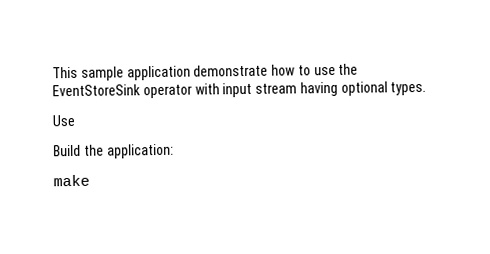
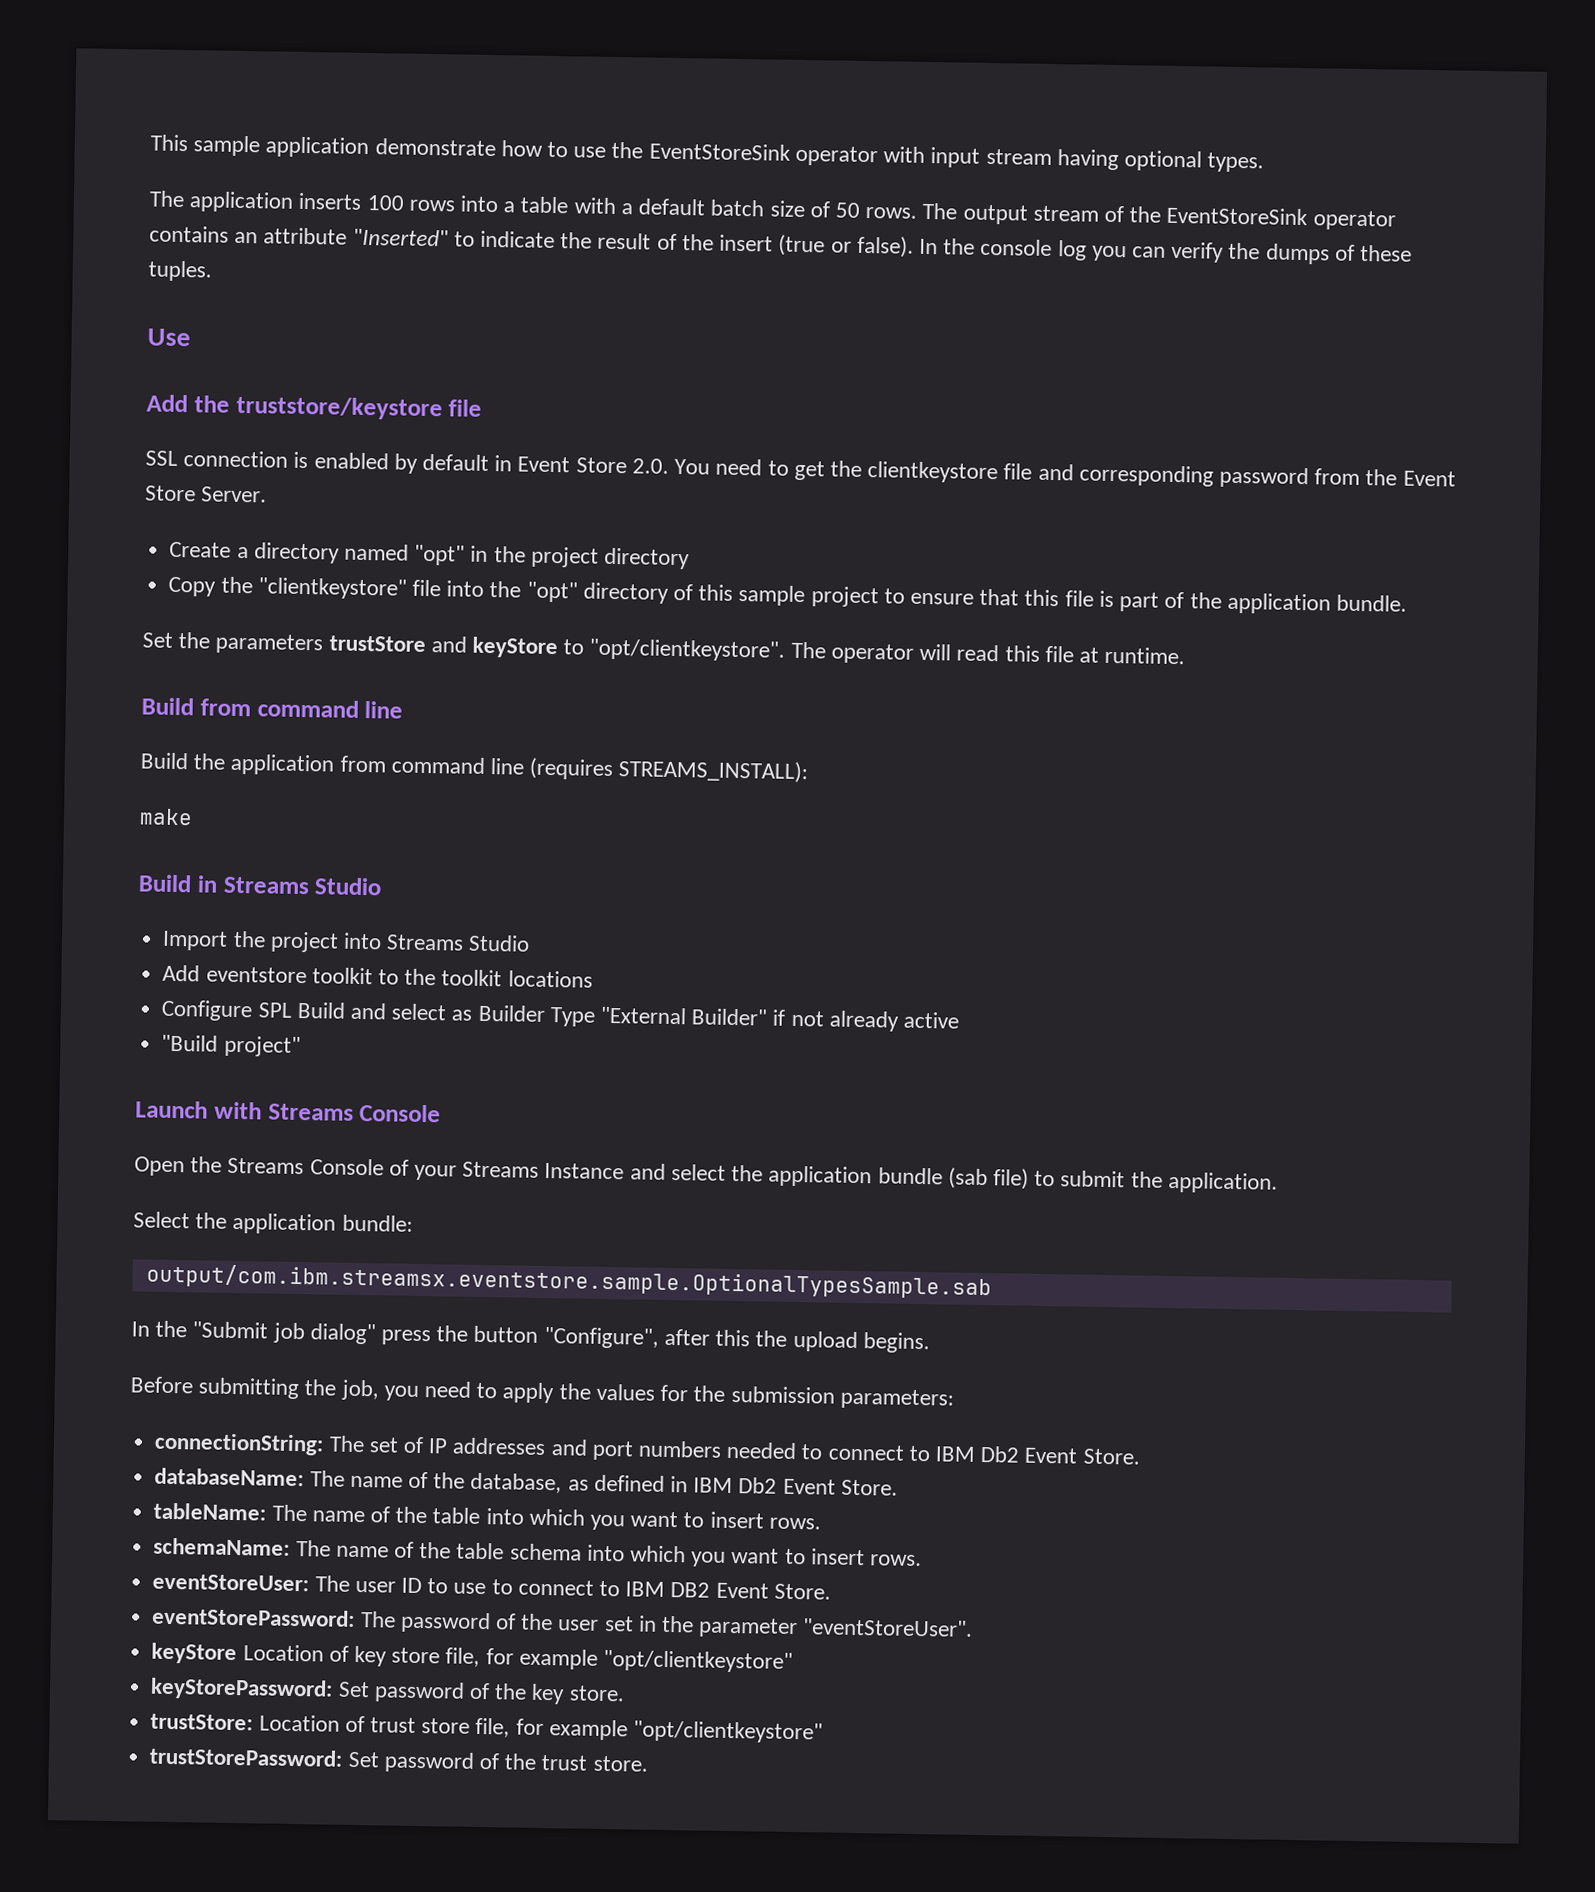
+ The application inserts 100 rows into a table with a default batch size of 50 rows. The output stream of the EventStoreSink operator contains an attribute "Inserted" to indicate the result of the insert (true or false). In the console log you can verify the dumps of these tuples.
  Use
- Build the application:
+ Add the truststore/keystore file
+ SSL connection is enabled by default in Event Store 2.0. You need to get the clientkeystore file and corresponding password from the Event Store Server.
+ Create a directory named "opt" in the project directory
+ Copy the "clientkeystore" file into the "opt" directory of this sample project to ensure that this file is part of the application bundle.
+ Set the parameters trustStore and keyStore to "opt/clientkeystore". The operator will read this file at runtime.
+ Build from command line
+ Build the application from command line (requires STREAMS_INSTALL):
  make
+ Build in Streams Studio
+ Import the project into Streams Studio
+ Add eventstore toolkit to the toolkit locations
+ Configure SPL Build and select as Builder Type "External Builder" if not already active
+ "Build project"
+ Launch with Streams Console
+ Open the Streams Console of your Streams Instance and select the application bundle (sab file) to submit the application.
+ Select the application bundle:
+ output/com.ibm.streamsx.eventstore.sample.OptionalTypesSample.sab
+ In the "Submit job dialog" press the button "Configure", after this the upload begins.
+ Before submitting the job, you need to apply the values for the submission parameters:
+ connectionString: The set of IP addresses and port numbers needed to connect to IBM Db2 Event Store.
+ databaseName: The name of the database, as defined in IBM Db2 Event Store.
+ tableName: The name of the table into which you want to insert rows.
+ schemaName: The name of the table schema into which you want to insert rows.
+ eventStoreUser: The user ID to use to connect to IBM DB2 Event Store.
+ eventStorePassword: The password of the user set in the parameter "eventStoreUser".
+ keyStore Location of key store file, for example "opt/clientkeystore"
+ keyStorePassword: Set password of the key store.
+ trustStore: Location of trust store file, for example "opt/clientkeystore"
+ trustStorePassword: Set password of the trust store.

